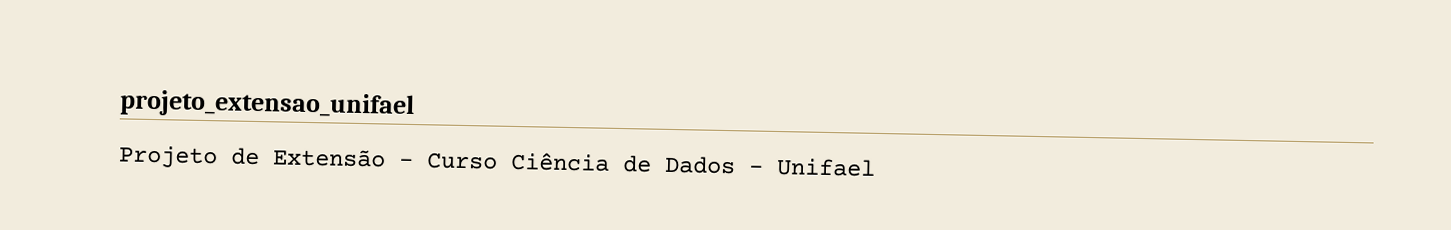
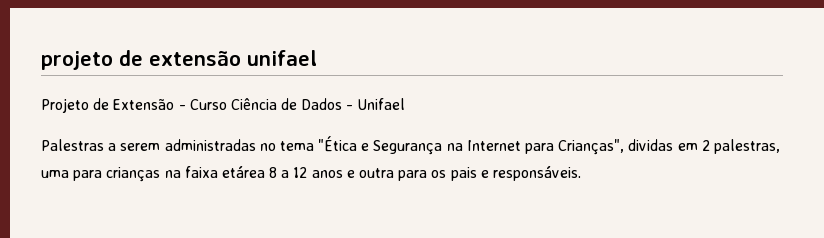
- projeto_extensao_unifael
+ projeto de extensão unifael
+ Palestras a serem administradas no tema "Ética e Segurança na Internet para Crianças", dividas em 2 palestras, uma para crianças na faixa etárea 8 a 12 anos e outra para os pais e responsáveis.

